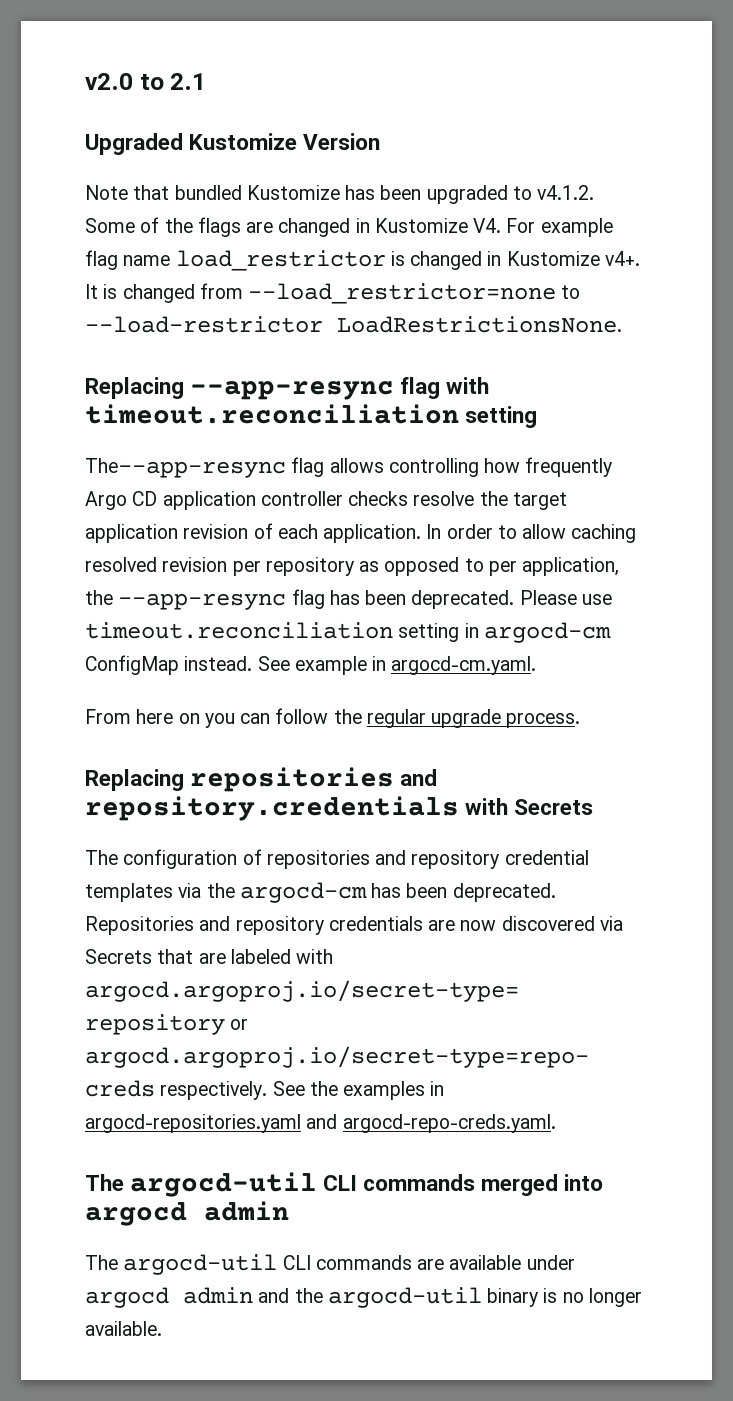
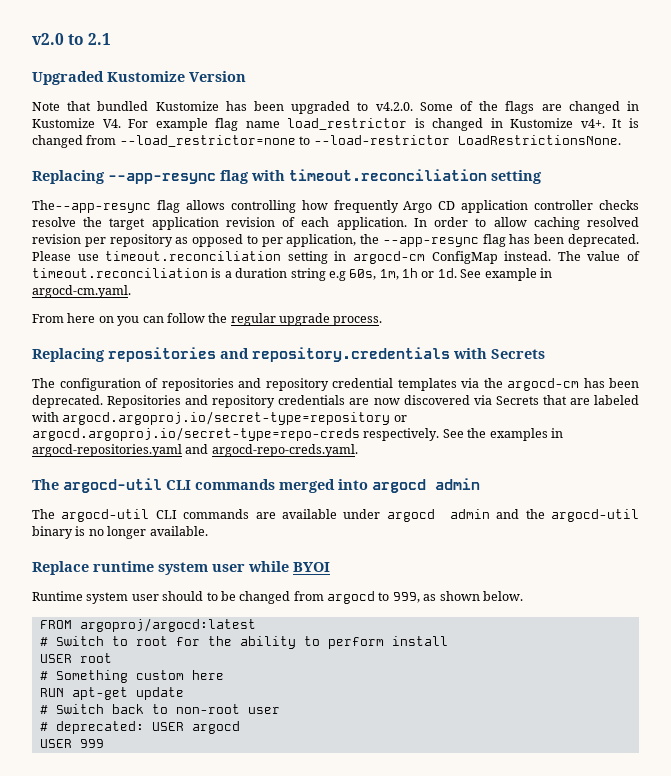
- Note that bundled Kustomize has been upgraded to v4.1.2. Some of the flags are changed in Kustomize V4. For example flag name load_restrictor is changed in Kustomize v4+.
+ Note that bundled Kustomize has been upgraded to v4.2.0. Some of the flags are changed in Kustomize V4. For example flag name load_restrictor is changed in Kustomize v4+.
+ The value of timeout.reconciliation is a duration string e.g 60s, 1m, 1h or 1d.
+ Replace runtime system user while BYOI
+ Runtime system user should to be changed from argocd to 999, as shown below.
+ FROM argoproj/argocd:latest
+ # Switch to root for the ability to perform install
+ USER root
+ # Something custom here
+ RUN apt-get update
+ # Switch back to non-root user
+ # deprecated: USER argocd
+ USER 999

